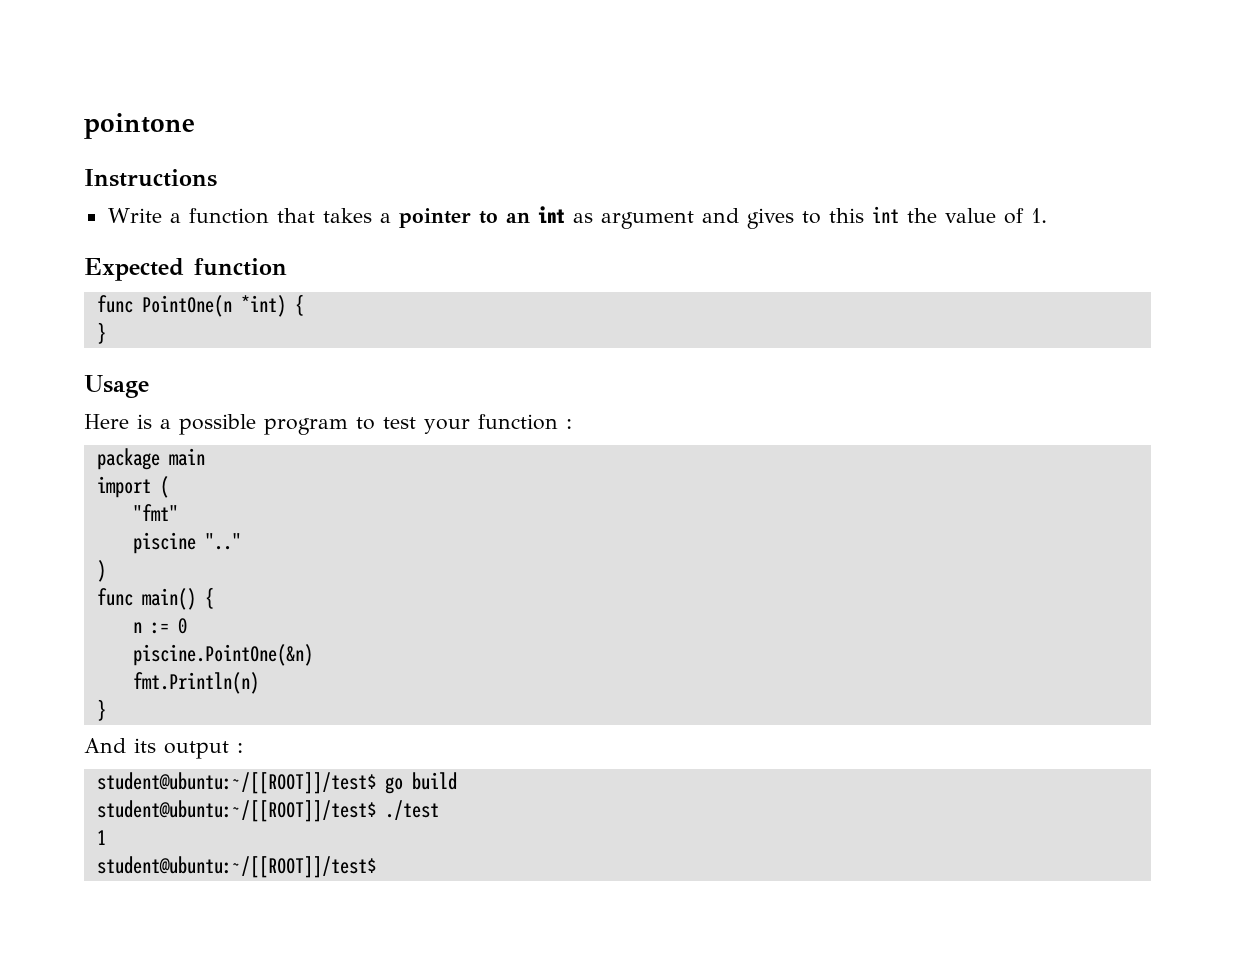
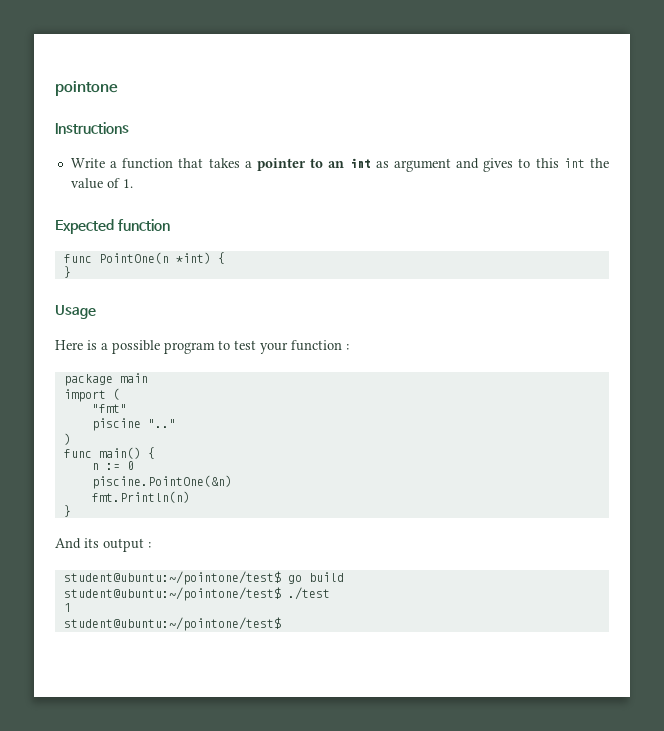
- student@ubuntu:~/[[ROOT]]/test$ go build
+ student@ubuntu:~/pointone/test$ go build
- student@ubuntu:~/[[ROOT]]/test$ ./test
+ student@ubuntu:~/pointone/test$ ./test
  1
- student@ubuntu:~/[[ROOT]]/test$
+ student@ubuntu:~/pointone/test$

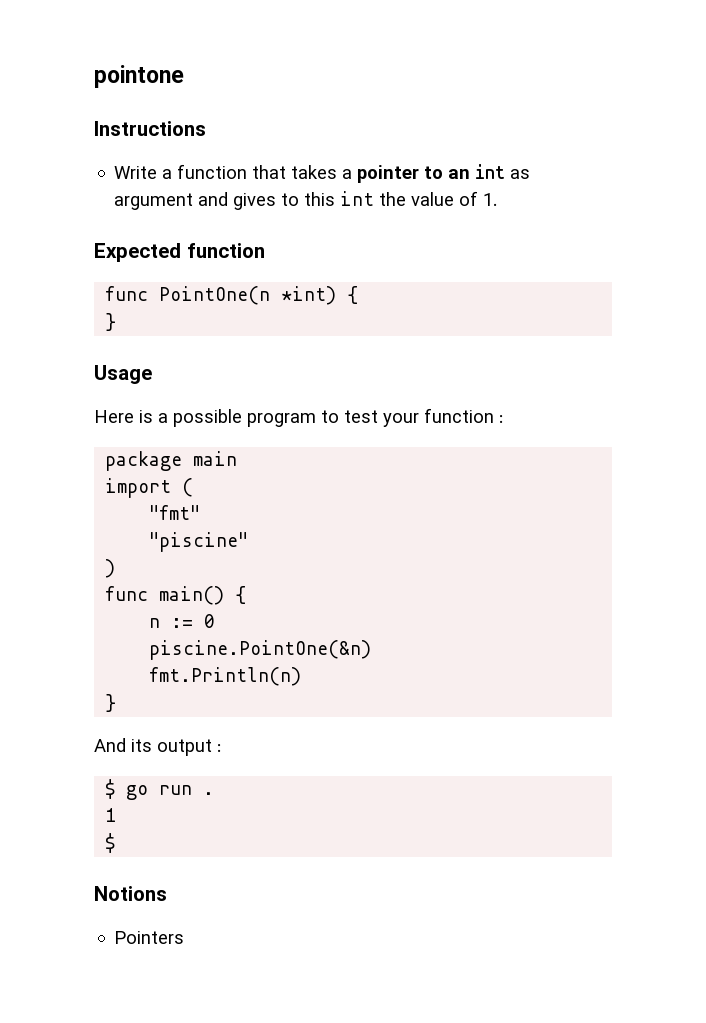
- piscine ".."
+ "piscine"
- student@ubuntu:~/pointone/test$ go build
- student@ubuntu:~/pointone/test$ ./test
+ $ go run .
  1
- student@ubuntu:~/pointone/test$
+ $
+ Notions
+ Pointers

